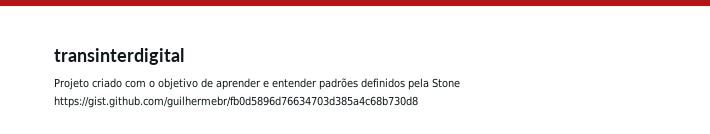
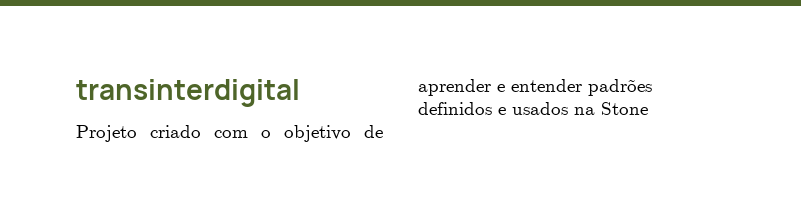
- Projeto criado com o objetivo de aprender e entender padrões definidos pela Stone https://gist.github.com/guilhermebr/fb0d5896d76634703d385a4c68b730d8
+ Projeto criado com o objetivo de aprender e entender padrões definidos e usados na Stone

